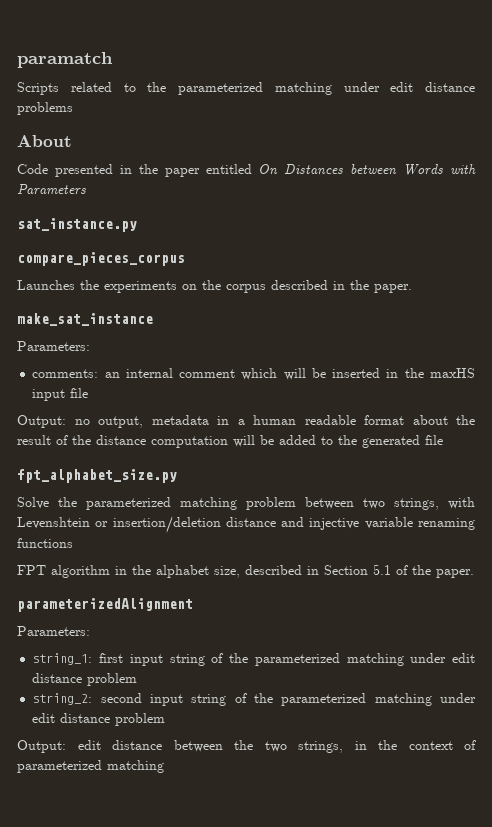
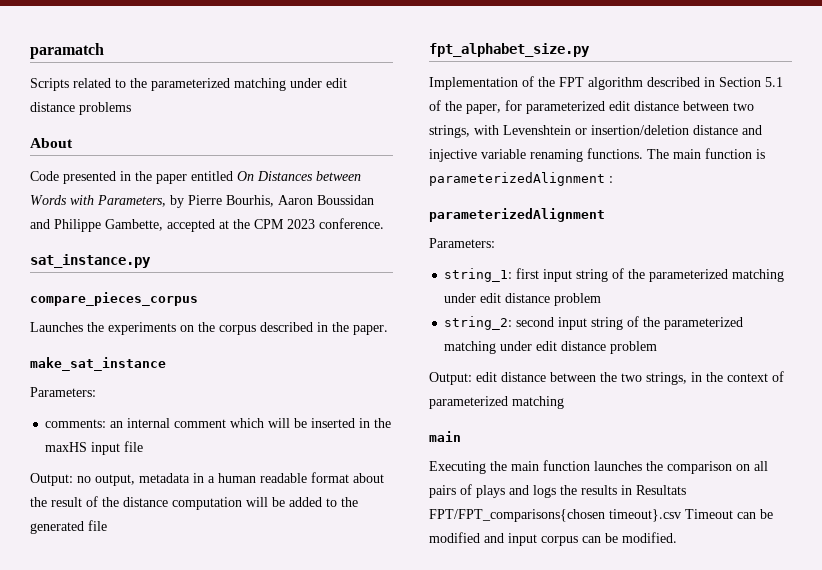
- Code presented in the paper entitled On Distances between Words with Parameters
+ Code presented in the paper entitled On Distances between Words with Parameters, by Pierre Bourhis, Aaron Boussidan and Philippe Gambette, accepted at the CPM 2023 conference.
- Solve the parameterized matching problem between two strings, with Levenshtein or insertion/deletion distance and injective variable renaming functions
- FPT algorithm in the alphabet size, described in Section 5.1 of the paper.
+ Implementation of the FPT algorithm described in Section 5.1 of the paper, for parameterized edit distance between two strings, with Levenshtein or insertion/deletion distance and injective variable renaming functions. The main function is parameterizedAlignment :
  Output: edit distance between the two strings, in the context of parameterized matching
+ main
+ Executing the main function launches the comparison on all pairs of plays and logs the results in Resultats FPT/FPT_comparisons{chosen timeout}.csv Timeout can be modified and input corpus can be modified.

